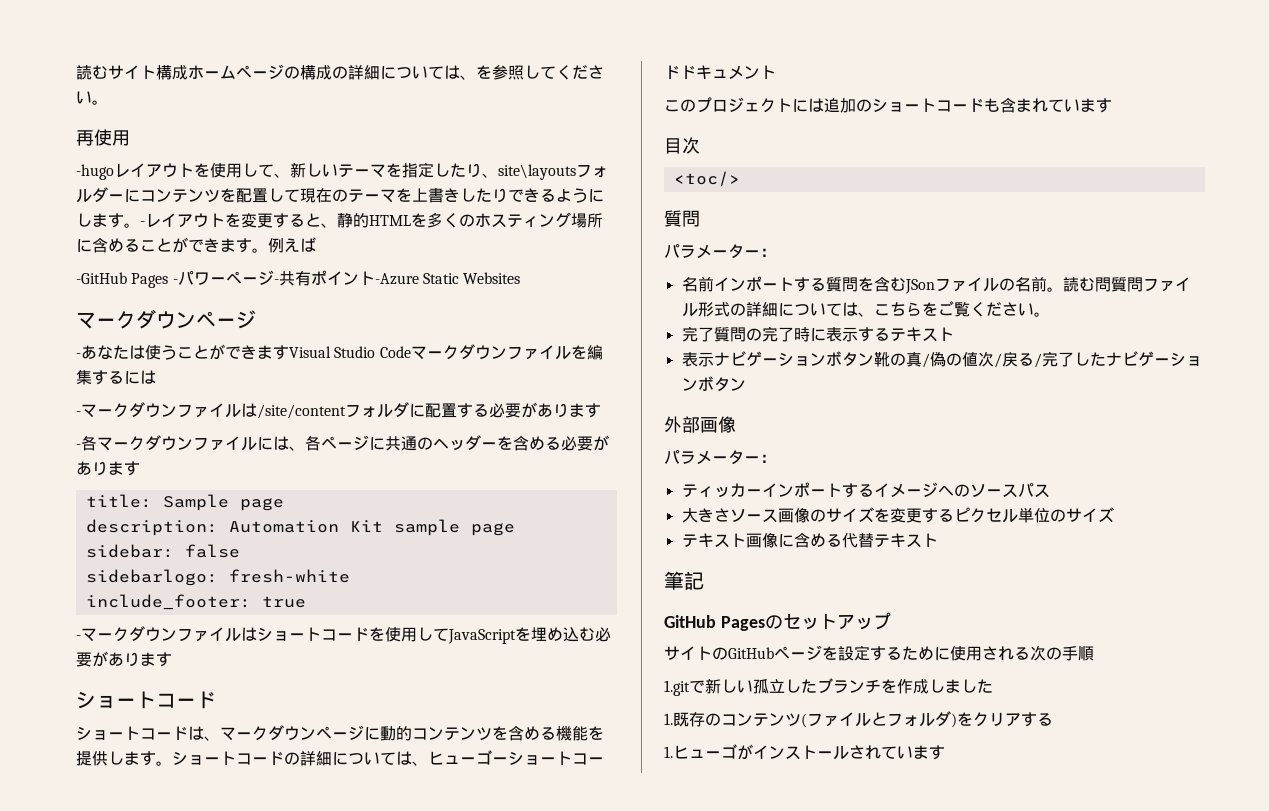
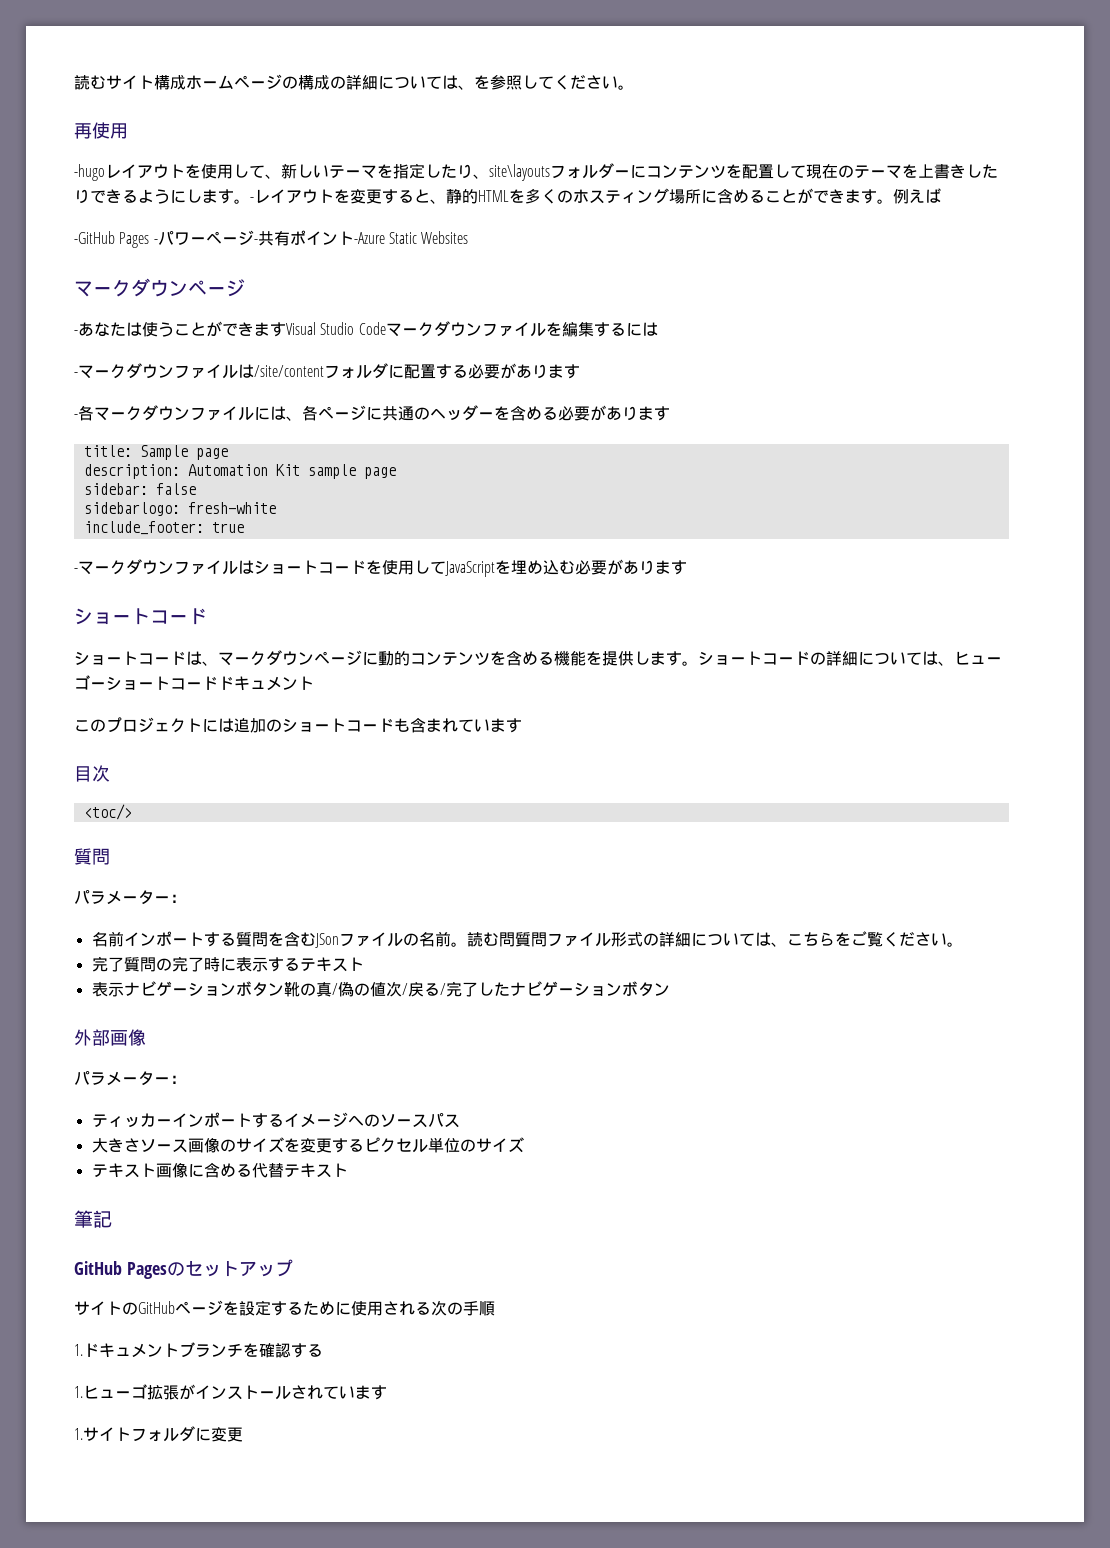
- 1.gitで新しい孤立したブランチを作成しました
- 1.既存のコンテンツ(ファイルとフォルダ)をクリアする
+ 1.ドキュメントブランチを確認する
- 1.ヒューゴがインストールされています
+ 1.ヒューゴ拡張がインストールされています
+ 1.サイトフォルダに変更

